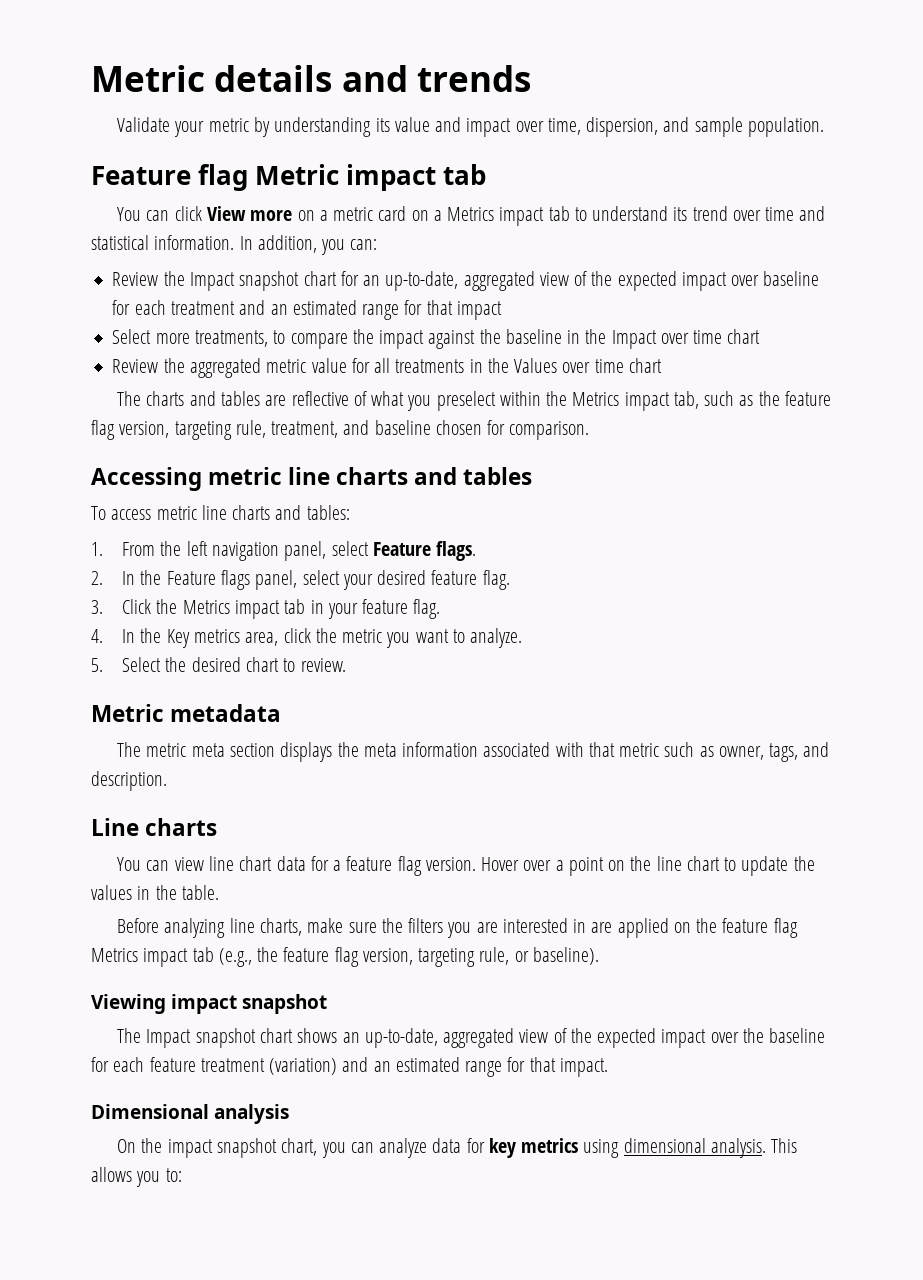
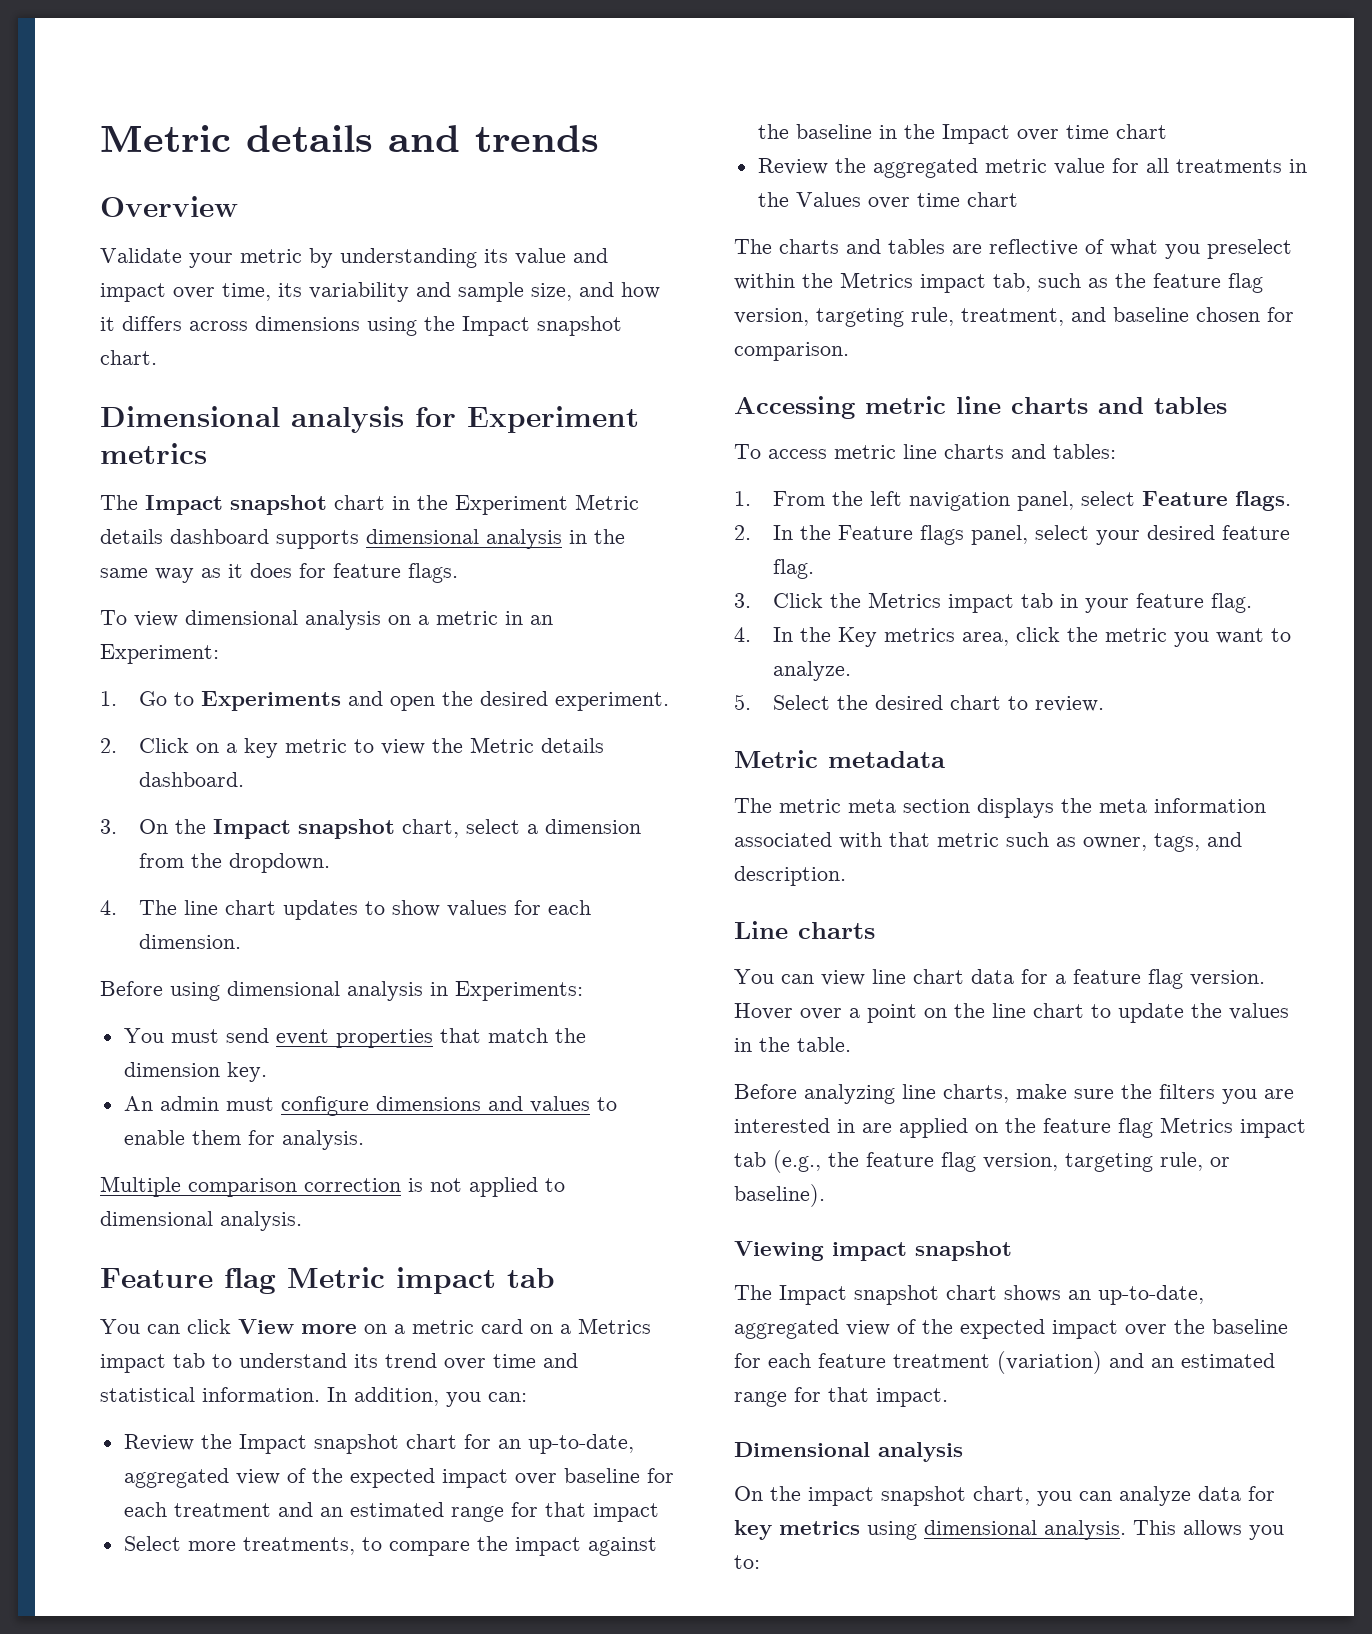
+ Overview
- Validate your metric by understanding its value and impact over time, dispersion, and sample population.
+ Validate your metric by understanding its value and impact over time, its variability and sample size, and how it differs across dimensions using the Impact snapshot chart.
+ Dimensional analysis for Experiment metrics
+ The Impact snapshot chart in the Experiment Metric details dashboard supports dimensional analysis in the same way as it does for feature flags.
+ To view dimensional analysis on a metric in an Experiment:
+ 1. Go to Experiments and open the desired experiment.
+ 2. Click on a key metric to view the Metric details dashboard.
+ 3. On the Impact snapshot chart, select a dimension from the dropdown.
+ 4. The line chart updates to show values for each dimension.
+ Before using dimensional analysis in Experiments:
+ You must send event properties that match the dimension key.
+ An admin must configure dimensions and values to enable them for analysis.
+ Multiple comparison correction is not applied to dimensional analysis.

